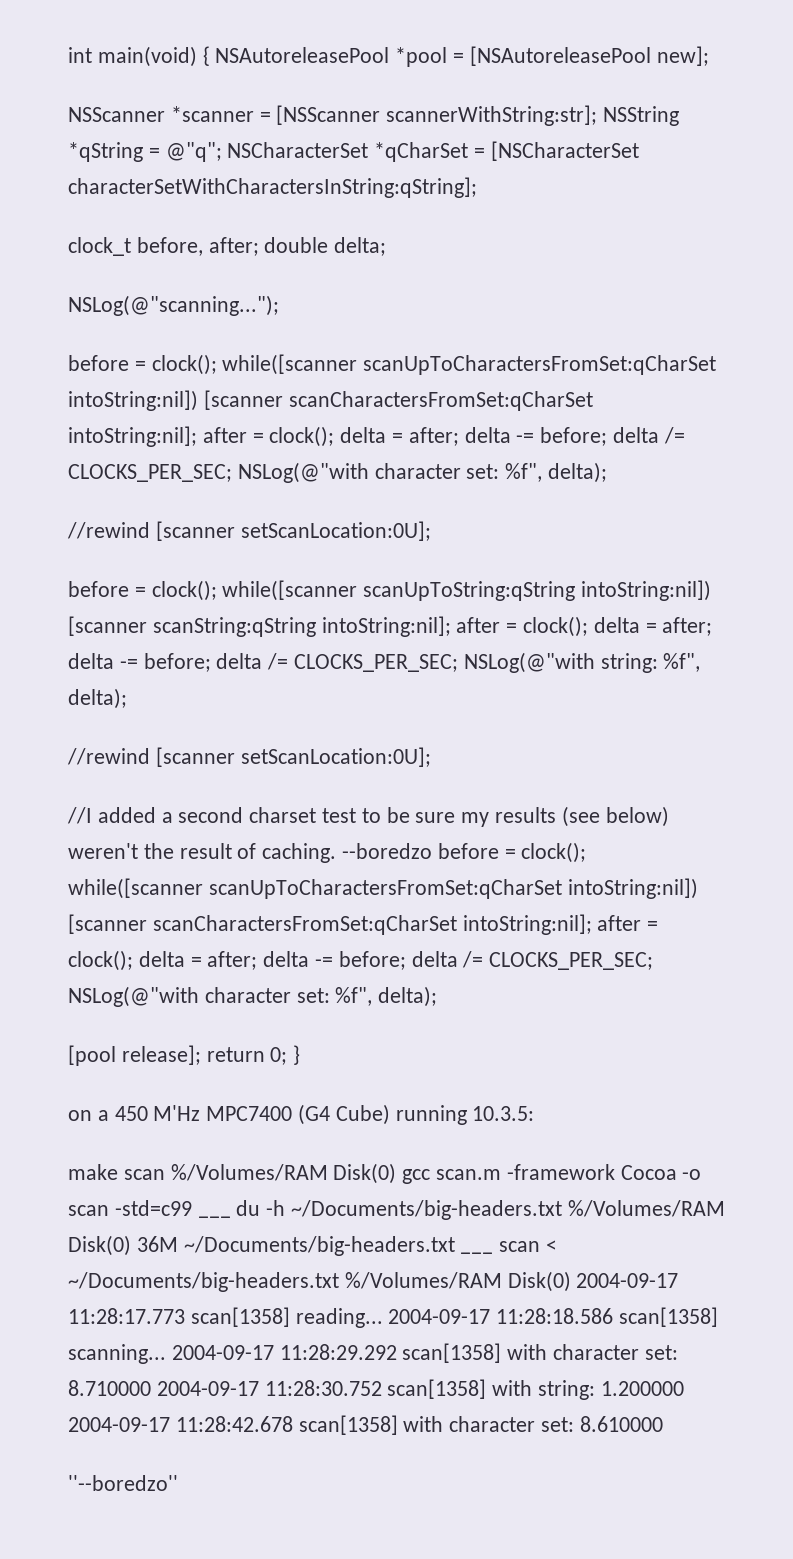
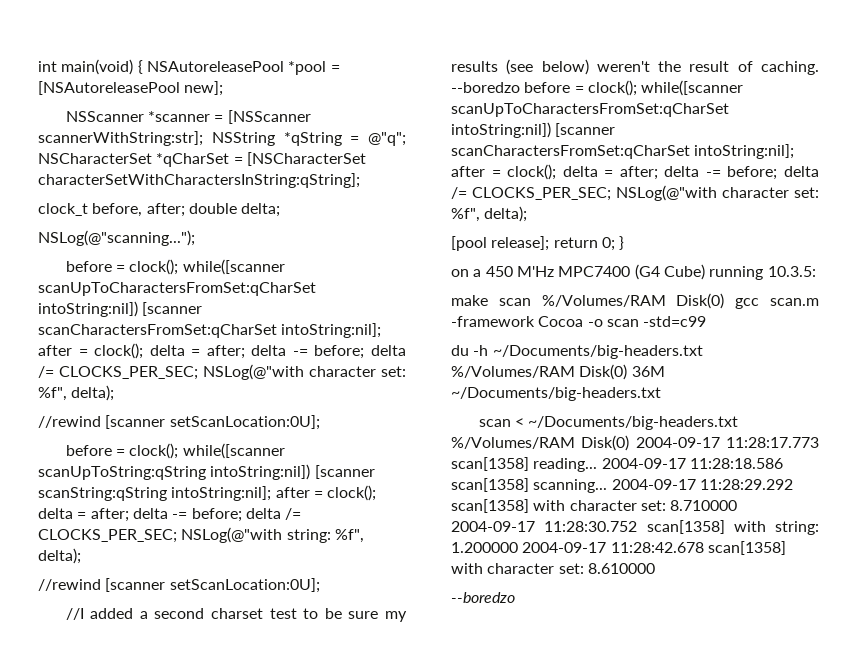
- make scan %/Volumes/RAM Disk(0) gcc scan.m -framework Cocoa -o scan -std=c99 ___ du -h ~/Documents/big-headers.txt %/Volumes/RAM Disk(0) 36M ~/Documents/big-headers.txt ___ scan < ~/Documents/big-headers.txt %/Volumes/RAM Disk(0) 2004-09-17 11:28:17.773 scan[1358] reading...
+ make scan %/Volumes/RAM Disk(0) gcc scan.m -framework Cocoa -o scan -std=c99
+ du -h ~/Documents/big-headers.txt %/Volumes/RAM Disk(0) 36M ~/Documents/big-headers.txt
+ scan < ~/Documents/big-headers.txt %/Volumes/RAM Disk(0) 2004-09-17 11:28:17.773 scan[1358] reading...
  2004-09-17 11:28:29.292 scan[1358] with character set: 8.710000 2004-09-17 11:28:30.752 scan[1358] with string: 1.200000 2004-09-17 11:28:42.678 scan[1358] with character set: 8.610000
- ''--boredzo''
+ --boredzo

